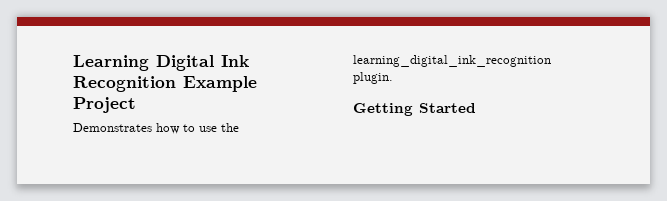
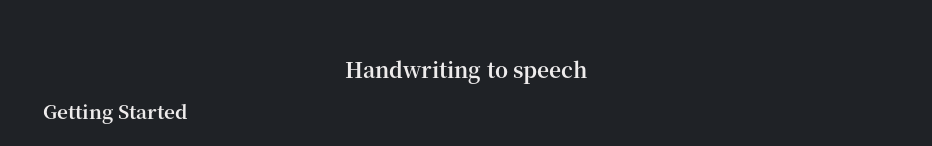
- Learning Digital Ink Recognition Example Project
- Demonstrates how to use the learning_digital_ink_recognition plugin.
+ Handwriting to speech

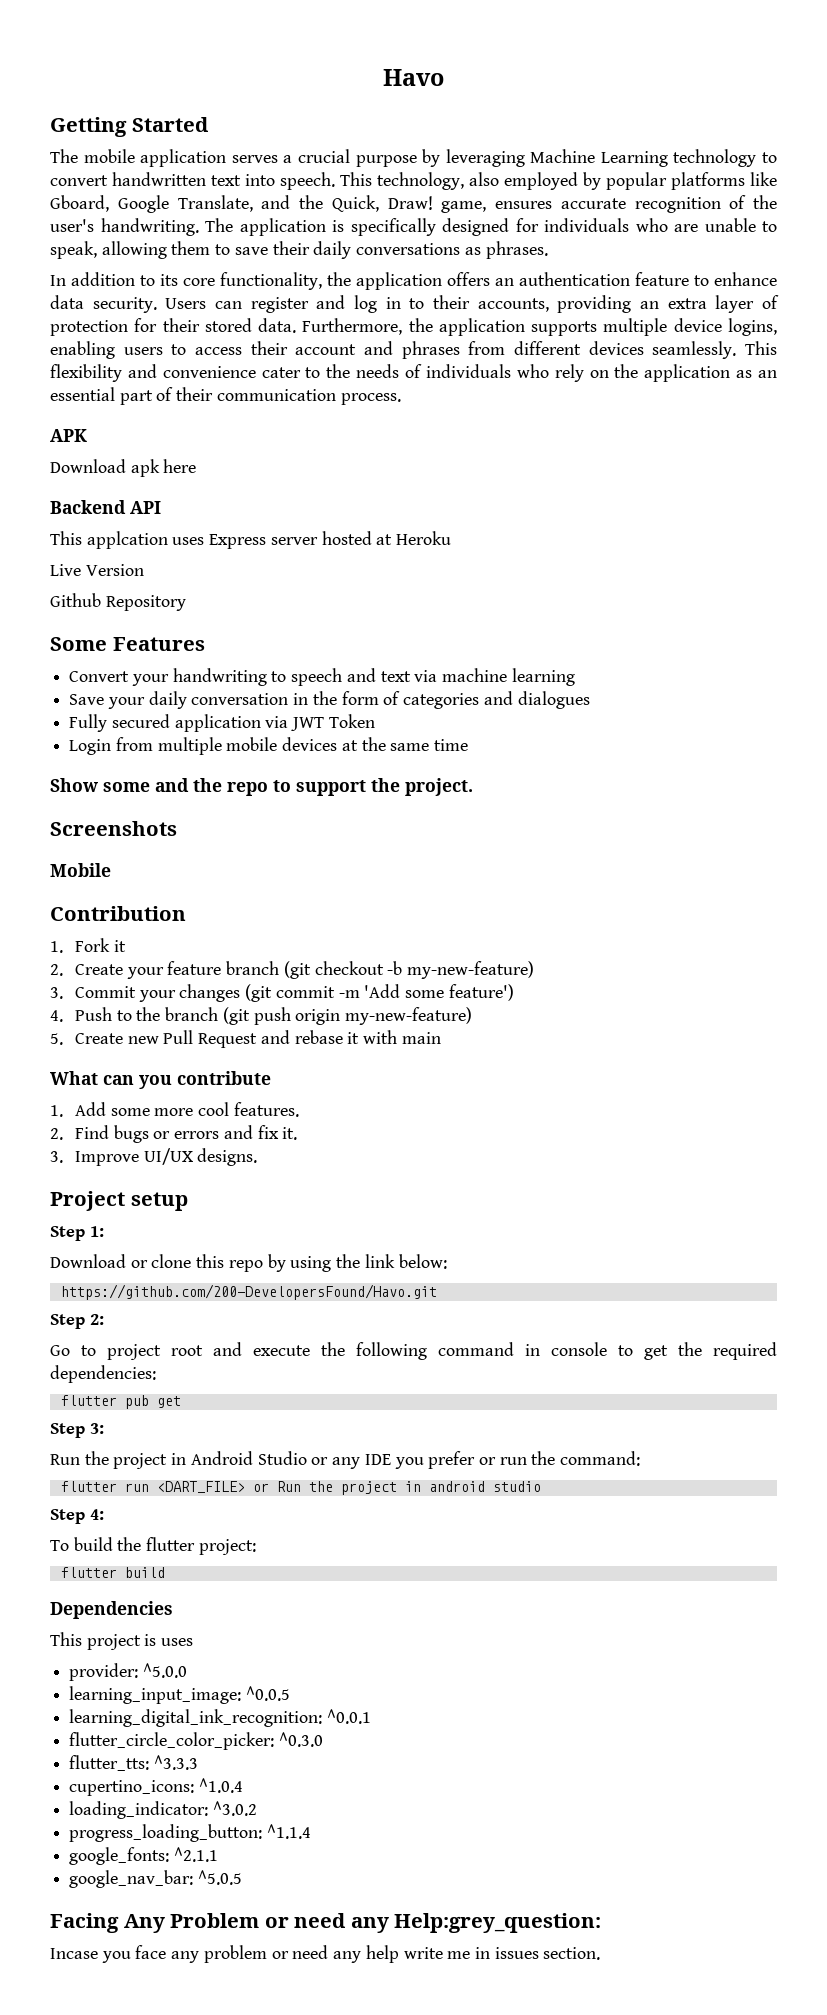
- Handwriting to speech
+ Havo
+ The mobile application serves a crucial purpose by leveraging Machine Learning technology to convert handwritten text into speech. This technology, also employed by popular platforms like Gboard, Google Translate, and the Quick, Draw! game, ensures accurate recognition of the user's handwriting. The application is specifically designed for individuals who are unable to speak, allowing them to save their daily conversations as phrases.
+ In addition to its core functionality, the application offers an authentication feature to enhance data security. Users can register and log in to their accounts, providing an extra layer of protection for their stored data. Furthermore, the application supports multiple device logins, enabling users to access their account and phrases from different devices seamlessly. This flexibility and convenience cater to the needs of individuals who rely on the application as an essential part of their communication process.
+ APK
+ Download apk here
+ Backend API
+ This applcation uses Express server hosted at Heroku
+ Live Version
+ Github Repository
+ Some Features
+ Convert your handwriting to speech and text via machine learning
+ Save your daily conversation in the form of categories and dialogues
+ Fully secured application via JWT Token
+ Login from multiple mobile devices at the same time
+ Show some and the repo to support the project.
+ Screenshots
+ Mobile
+ Contribution
+ 1. Fork it
+ 2. Create your feature branch (git checkout -b my-new-feature)
+ 3. Commit your changes (git commit -m 'Add some feature')
+ 4. Push to the branch (git push origin my-new-feature)
+ 5. Create new Pull Request and rebase it with main
+ What can you contribute
+ 1. Add some more cool features.
+ 2. Find bugs or errors and fix it.
+ 3. Improve UI/UX designs.
+ Project setup
+ Step 1:
+ Download or clone this repo by using the link below:
+ https://github.com/200-DevelopersFound/Havo.git
+ Step 2:
+ Go to project root and execute the following command in console to get the required dependencies:
+ flutter pub get
+ Step 3:
+ Run the project in Android Studio or any IDE you prefer or run the command:
+ flutter run <DART_FILE> or Run the project in android studio
+ Step 4:
+ To build the flutter project:
+ flutter build
+ Dependencies
+ This project is uses
+ provider: ^5.0.0
+ learning_input_image: ^0.0.5
+ learning_digital_ink_recognition: ^0.0.1
+ flutter_circle_color_picker: ^0.3.0
+ flutter_tts: ^3.3.3
+ cupertino_icons: ^1.0.4
+ loading_indicator: ^3.0.2
+ progress_loading_button: ^1.1.4
+ google_fonts: ^2.1.1
+ google_nav_bar: ^5.0.5
+ Facing Any Problem or need any Help:grey_question:
+ Incase you face any problem or need any help write me in issues section.

